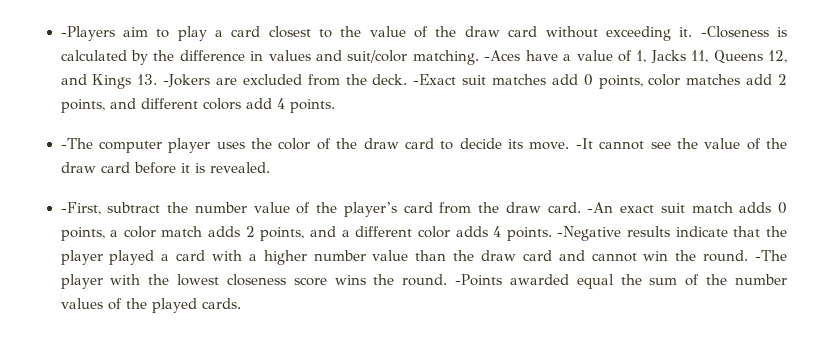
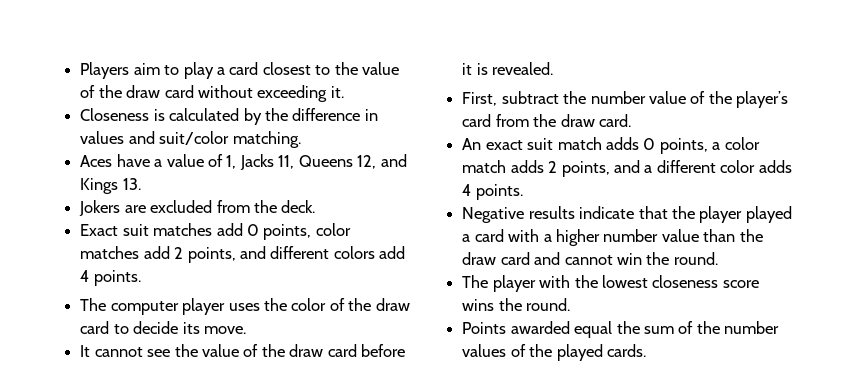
- -Players aim to play a card closest to the value of the draw card without exceeding it. -Closeness is calculated by the difference in values and suit/color matching. -Aces have a value of 1, Jacks 11, Queens 12, and Kings 13. -Jokers are excluded from the deck. -Exact suit matches add 0 points, color matches add 2 points, and different colors add 4 points.
+ Players aim to play a card closest to the value of the draw card without exceeding it.
+ Closeness is calculated by the difference in values and suit/color matching.
+ Aces have a value of 1, Jacks 11, Queens 12, and Kings 13.
+ Jokers are excluded from the deck.
+ Exact suit matches add 0 points, color matches add 2 points, and different colors add 4 points.
- -The computer player uses the color of the draw card to decide its move. -It cannot see the value of the draw card before it is revealed.
+ The computer player uses the color of the draw card to decide its move.
+ It cannot see the value of the draw card before it is revealed.
- -First, subtract the number value of the player’s card from the draw card. -An exact suit match adds 0 points, a color match adds 2 points, and a different color adds 4 points. -Negative results indicate that the player played a card with a higher number value than the draw card and cannot win the round. -The player with the lowest closeness score wins the round. -Points awarded equal the sum of the number values of the played cards.
+ First, subtract the number value of the player’s card from the draw card.
+ An exact suit match adds 0 points, a color match adds 2 points, and a different color adds 4 points.
+ Negative results indicate that the player played a card with a higher number value than the draw card and cannot win the round.
+ The player with the lowest closeness score wins the round.
+ Points awarded equal the sum of the number values of the played cards.

